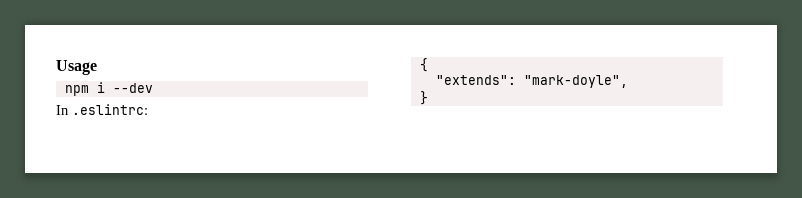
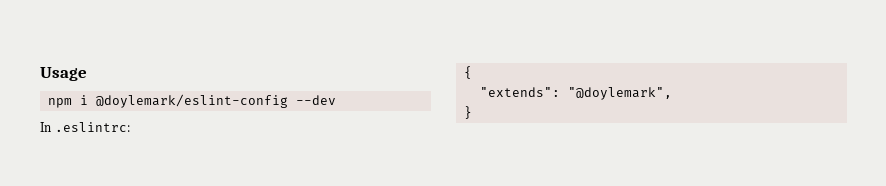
- npm i --dev
+ npm i @doylemark/eslint-config --dev
- "extends": "mark-doyle",
+ "extends": "@doylemark",

